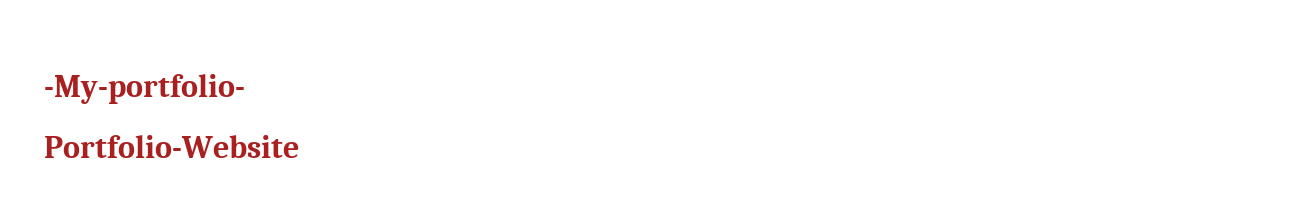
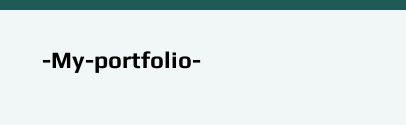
- Portfolio-Website

